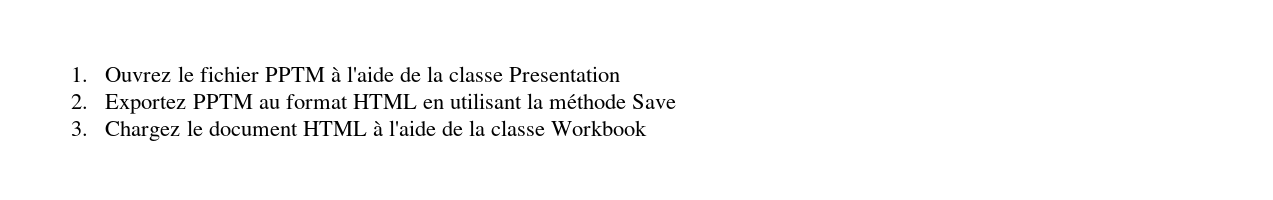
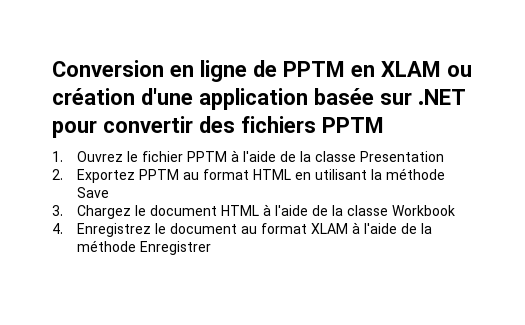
+ Conversion en ligne de PPTM en XLAM ou création d'une application basée sur .NET pour convertir des fichiers PPTM
+ 4. Enregistrez le document au format XLAM à l'aide de la méthode Enregistrer

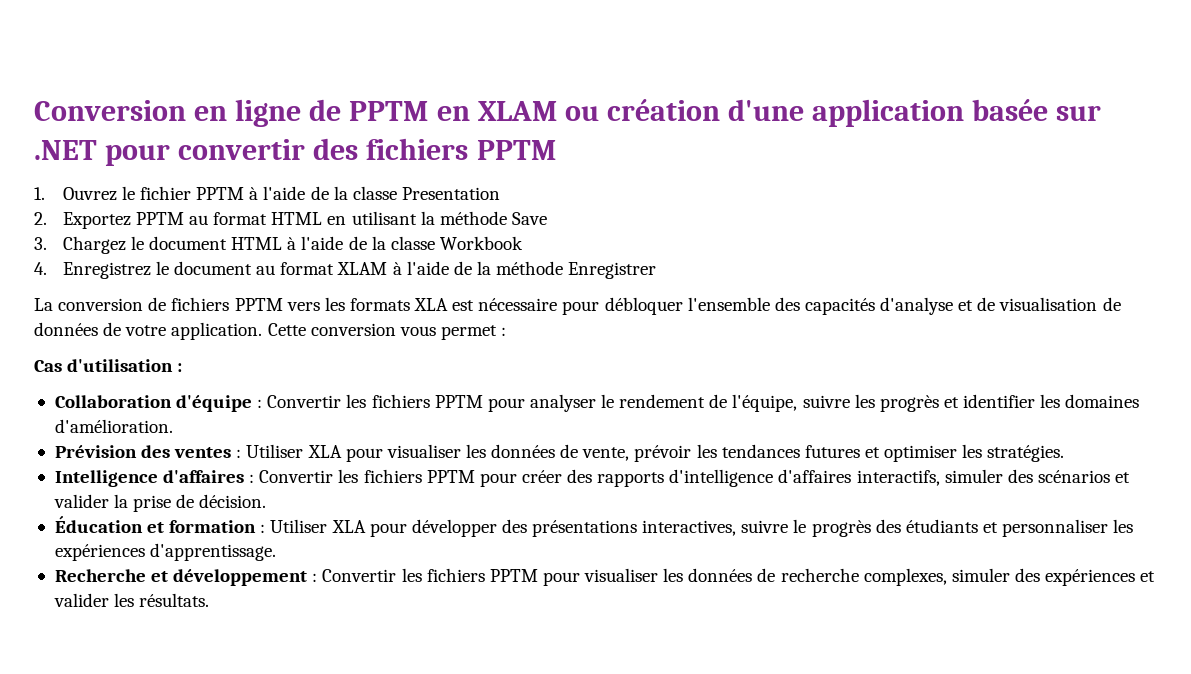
+ La conversion de fichiers PPTM vers les formats XLA est nécessaire pour débloquer l'ensemble des capacités d'analyse et de visualisation de données de votre application. Cette conversion vous permet :
+ Cas d'utilisation :
+ Collaboration d'équipe : Convertir les fichiers PPTM pour analyser le rendement de l'équipe, suivre les progrès et identifier les domaines d'amélioration.
+ Prévision des ventes : Utiliser XLA pour visualiser les données de vente, prévoir les tendances futures et optimiser les stratégies.
+ Intelligence d'affaires : Convertir les fichiers PPTM pour créer des rapports d'intelligence d'affaires interactifs, simuler des scénarios et valider la prise de décision.
+ Éducation et formation : Utiliser XLA pour développer des présentations interactives, suivre le progrès des étudiants et personnaliser les expériences d'apprentissage.
+ Recherche et développement : Convertir les fichiers PPTM pour visualiser les données de recherche complexes, simuler des expériences et valider les résultats.

